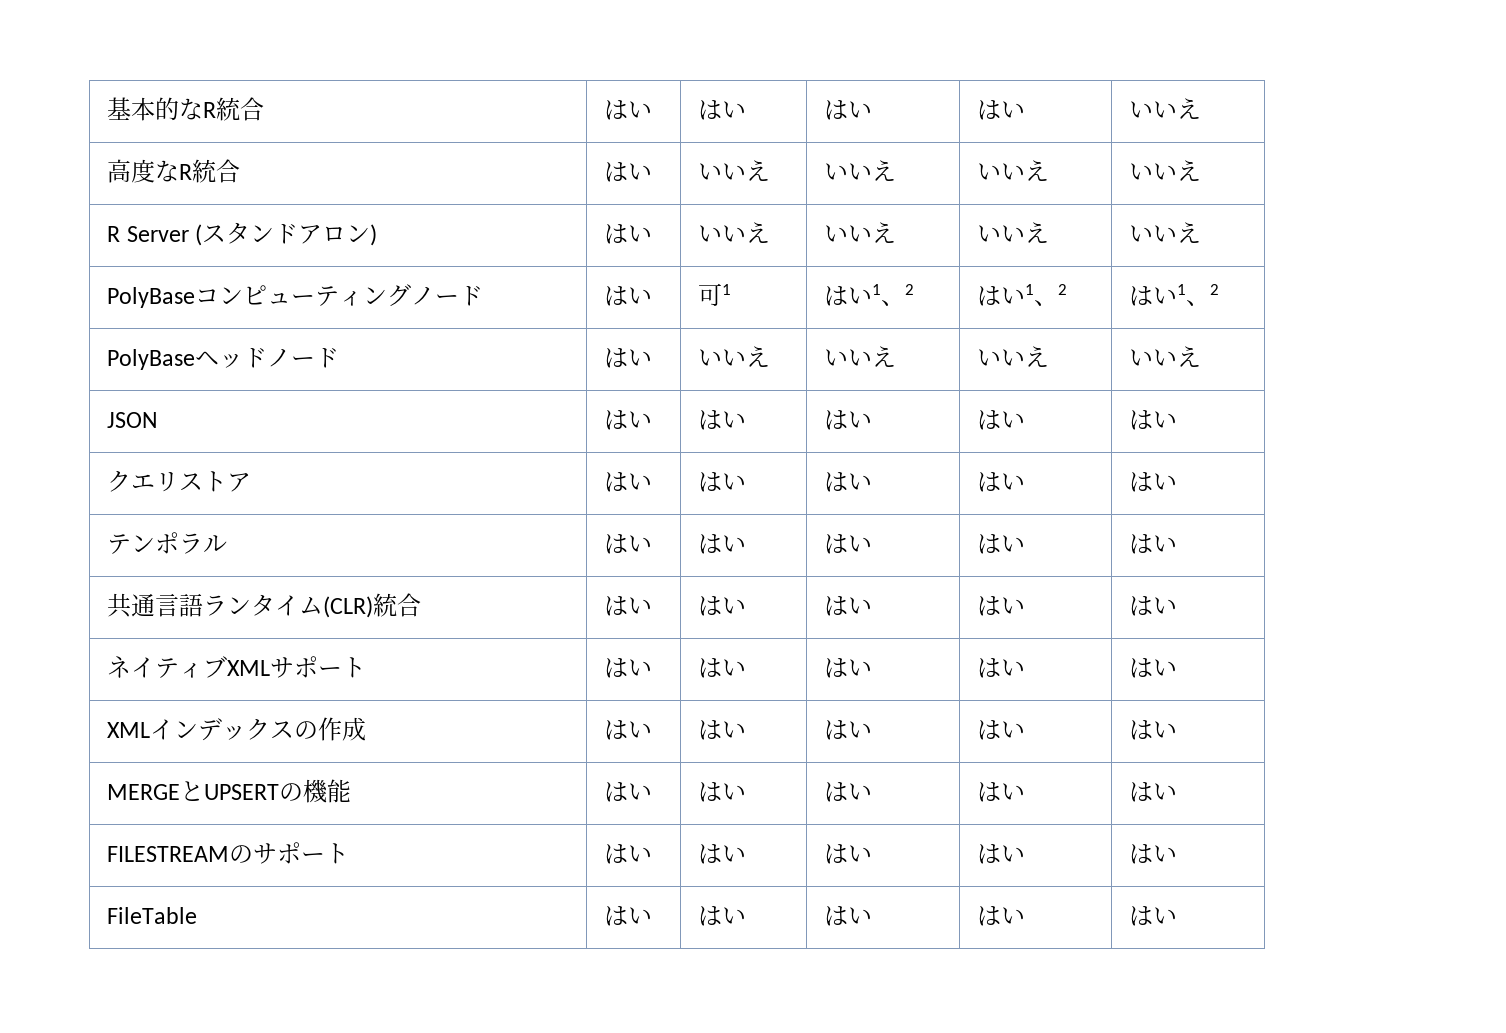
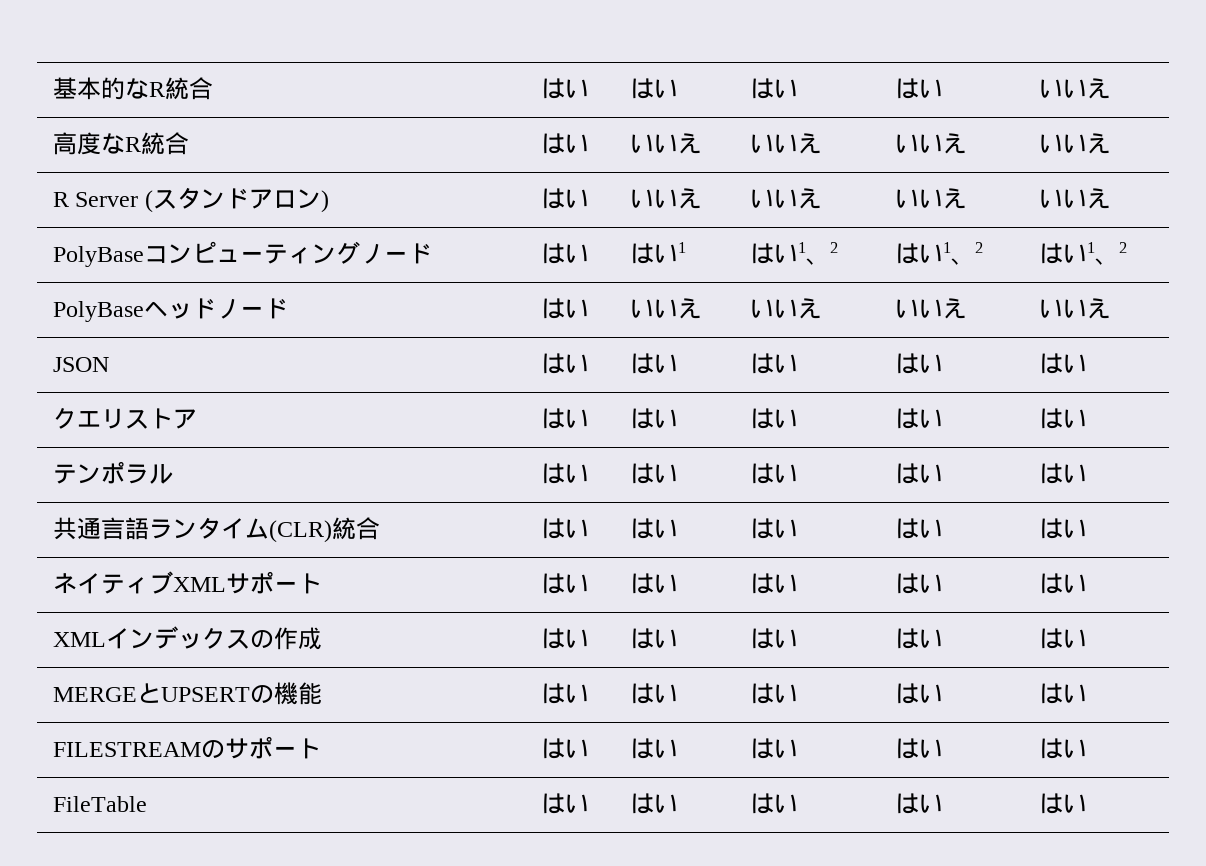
- PolyBaseコンピューティングノード | はい | 可1 | はい1、2 | はい1、2 | はい1、2
+ PolyBaseコンピューティングノード | はい | はい1 | はい1、2 | はい1、2 | はい1、2

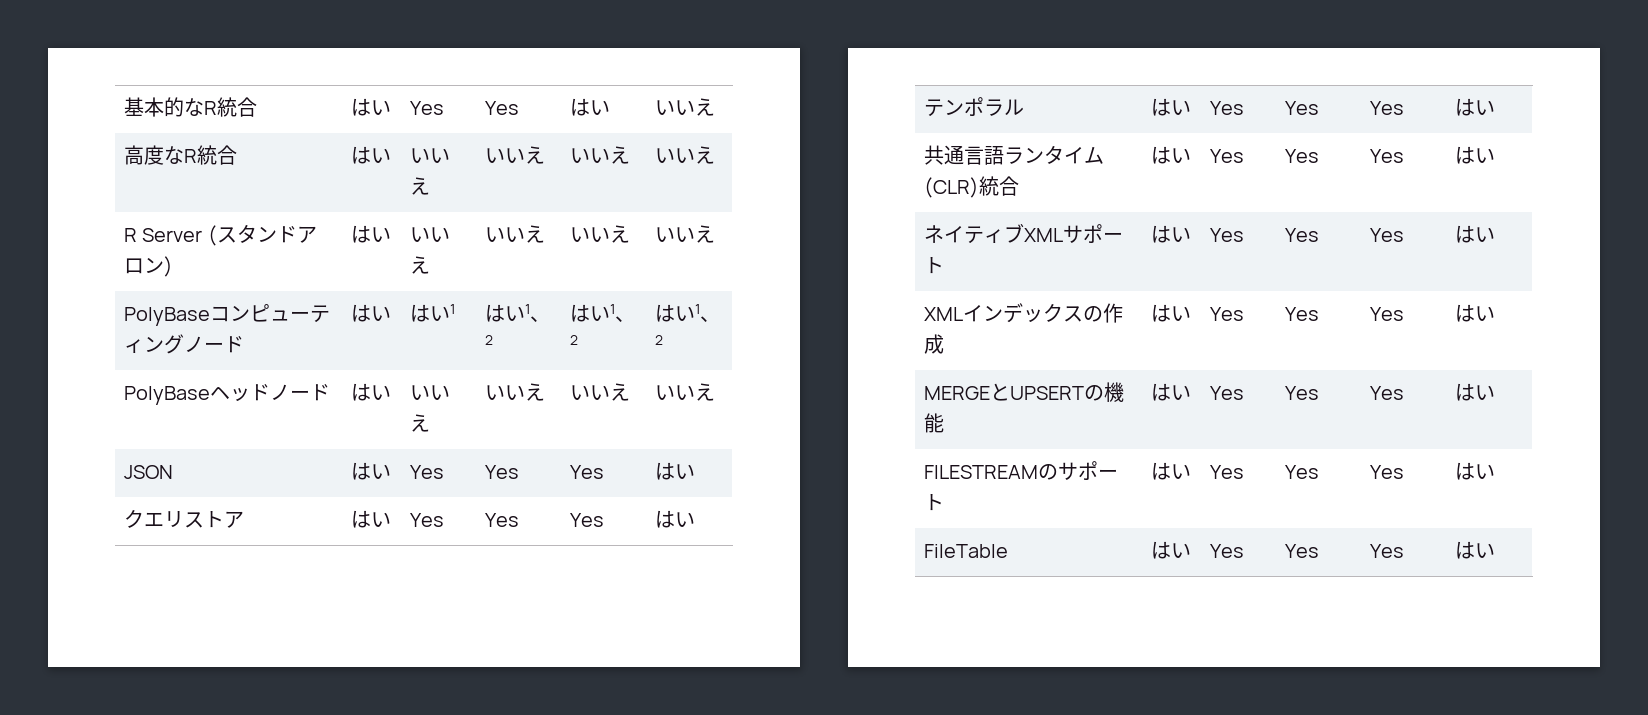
- 基本的なR統合 | はい | はい | はい | はい | いいえ
+ 基本的なR統合 | はい | Yes | Yes | はい | いいえ
- JSON | はい | はい | はい | はい | はい
+ JSON | はい | Yes | Yes | Yes | はい
- クエリストア | はい | はい | はい | はい | はい
+ クエリストア | はい | Yes | Yes | Yes | はい
- テンポラル | はい | はい | はい | はい | はい
+ テンポラル | はい | Yes | Yes | Yes | はい
- 共通言語ランタイム(CLR)統合 | はい | はい | はい | はい | はい
+ 共通言語ランタイム(CLR)統合 | はい | Yes | Yes | Yes | はい
- ネイティブXMLサポート | はい | はい | はい | はい | はい
+ ネイティブXMLサポート | はい | Yes | Yes | Yes | はい
- XMLインデックスの作成 | はい | はい | はい | はい | はい
+ XMLインデックスの作成 | はい | Yes | Yes | Yes | はい
- MERGEとUPSERTの機能 | はい | はい | はい | はい | はい
+ MERGEとUPSERTの機能 | はい | Yes | Yes | Yes | はい
- FILESTREAMのサポート | はい | はい | はい | はい | はい
+ FILESTREAMのサポート | はい | Yes | Yes | Yes | はい
- FileTable | はい | はい | はい | はい | はい
+ FileTable | はい | Yes | Yes | Yes | はい

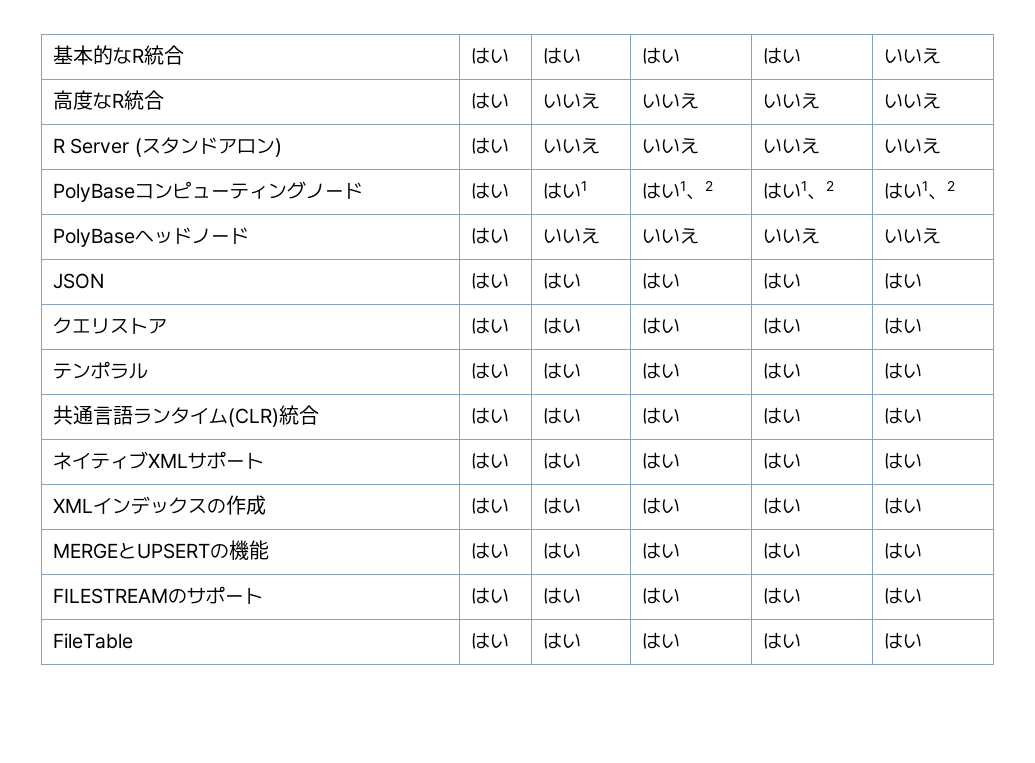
- 基本的なR統合 | はい | Yes | Yes | はい | いいえ
+ 基本的なR統合 | はい | はい | はい | はい | いいえ
- JSON | はい | Yes | Yes | Yes | はい
+ JSON | はい | はい | はい | はい | はい
- クエリストア | はい | Yes | Yes | Yes | はい
+ クエリストア | はい | はい | はい | はい | はい
- テンポラル | はい | Yes | Yes | Yes | はい
+ テンポラル | はい | はい | はい | はい | はい
- 共通言語ランタイム(CLR)統合 | はい | Yes | Yes | Yes | はい
+ 共通言語ランタイム(CLR)統合 | はい | はい | はい | はい | はい
- ネイティブXMLサポート | はい | Yes | Yes | Yes | はい
+ ネイティブXMLサポート | はい | はい | はい | はい | はい
- XMLインデックスの作成 | はい | Yes | Yes | Yes | はい
+ XMLインデックスの作成 | はい | はい | はい | はい | はい
- MERGEとUPSERTの機能 | はい | Yes | Yes | Yes | はい
+ MERGEとUPSERTの機能 | はい | はい | はい | はい | はい
- FILESTREAMのサポート | はい | Yes | Yes | Yes | はい
+ FILESTREAMのサポート | はい | はい | はい | はい | はい
- FileTable | はい | Yes | Yes | Yes | はい
+ FileTable | はい | はい | はい | はい | はい

